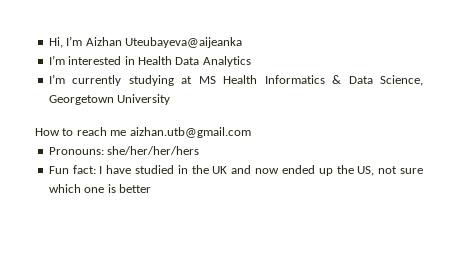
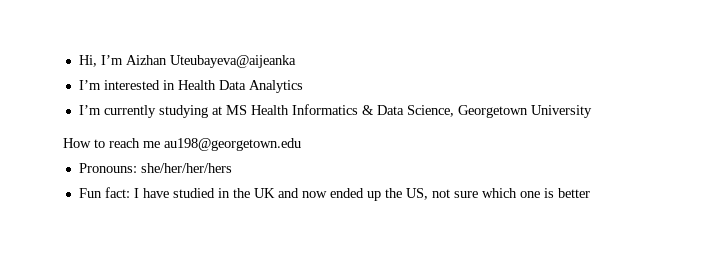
- How to reach me aizhan.utb@gmail.com
+ How to reach me au198@georgetown.edu

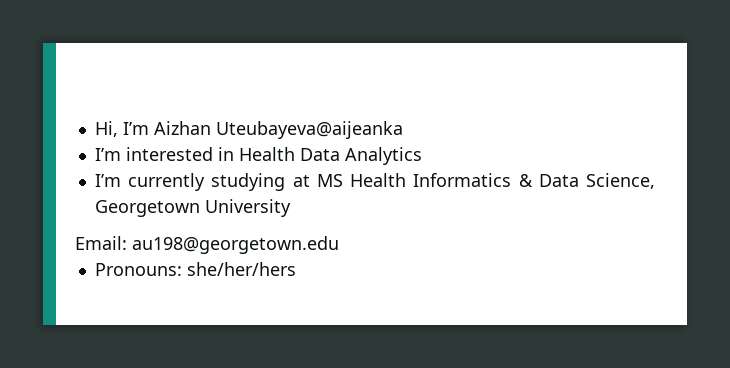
- How to reach me au198@georgetown.edu
- Pronouns: she/her/her/hers
- Fun fact: I have studied in the UK and now ended up the US, not sure which one is better
+ Email: au198@georgetown.edu
+ Pronouns: she/her/hers

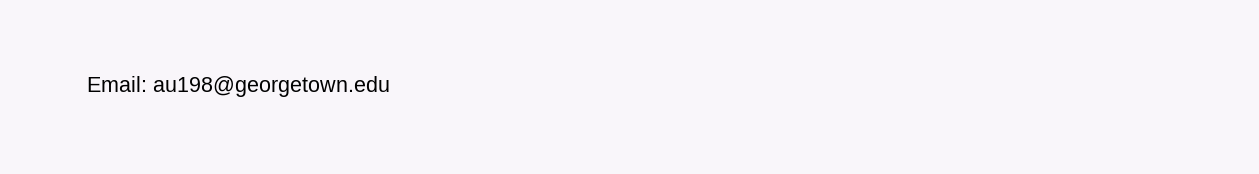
- Hi, I’m Aizhan Uteubayeva@aijeanka
- I’m interested in Health Data Analytics
- I’m currently studying at MS Health Informatics & Data Science, Georgetown University
- Pronouns: she/her/hers

